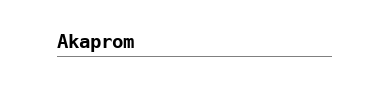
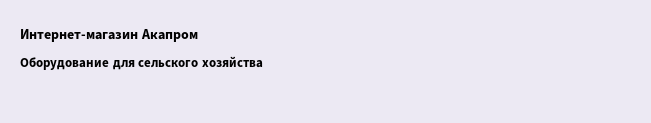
- Akaprom
+ Интернет-магазин Акапром
+ Оборудование для сельского хозяйства

